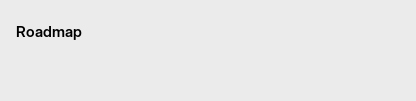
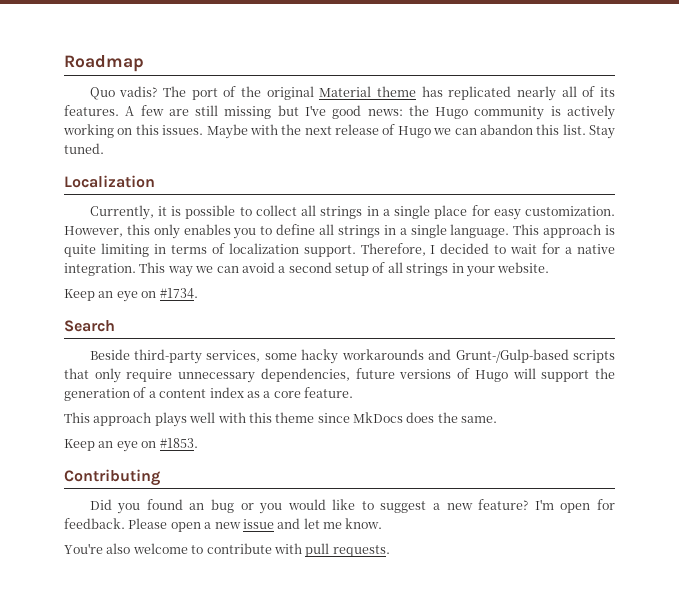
+ Quo vadis? The port of the original Material theme has replicated nearly all of its features. A few are still missing but I've good news: the Hugo community is actively working on this issues. Maybe with the next release of Hugo we can abandon this list. Stay tuned.
+ Localization
+ Currently, it is possible to collect all strings in a single place for easy customization. However, this only enables you to define all strings in a single language. This approach is quite limiting in terms of localization support. Therefore, I decided to wait for a native integration. This way we can avoid a second setup of all strings in your website.
+ Keep an eye on #1734.
+ Search
+ Beside third-party services, some hacky workarounds and Grunt-/Gulp-based scripts that only require unnecessary dependencies, future versions of Hugo will support the generation of a content index as a core feature.
+ This approach plays well with this theme since MkDocs does the same.
+ Keep an eye on #1853.
+ Contributing
+ Did you found an bug or you would like to suggest a new feature? I'm open for feedback. Please open a new issue and let me know.
+ You're also welcome to contribute with pull requests.

